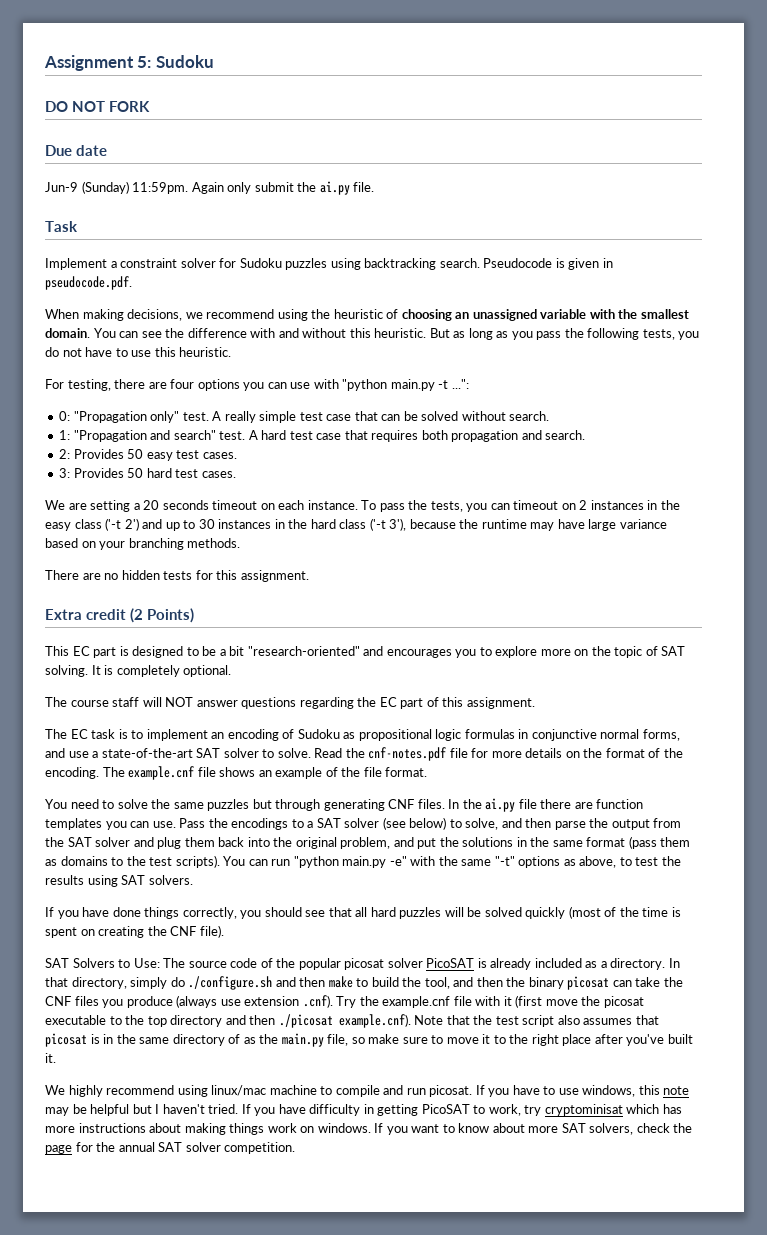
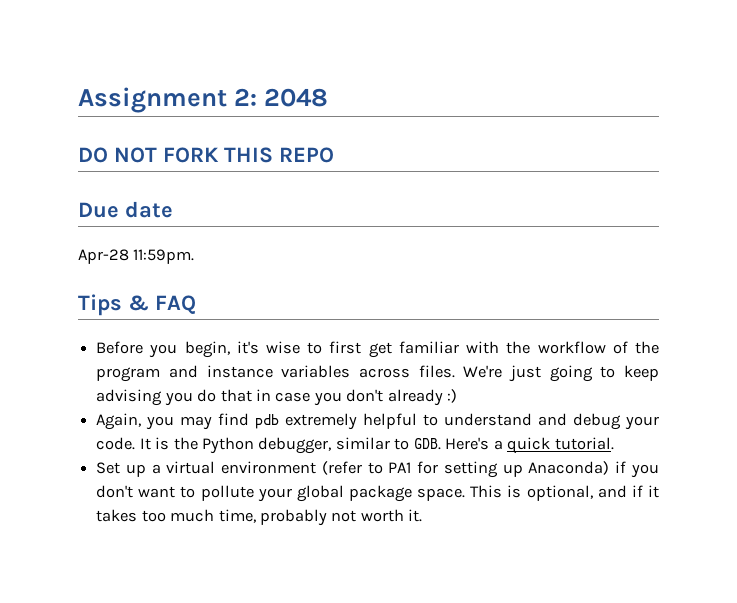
- Assignment 5: Sudoku
+ Assignment 2: 2048
- DO NOT FORK
+ DO NOT FORK THIS REPO
- Jun-9 (Sunday) 11:59pm. Again only submit the ai.py file.
- Task
- Implement a constraint solver for Sudoku puzzles using backtracking search. Pseudocode is given in pseudocode.pdf.
- When making decisions, we recommend using the heuristic of choosing an unassigned variable with the smallest domain. You can see the difference with and without this heuristic. But as long as you pass the following tests, you do not have to use this heuristic.
- For testing, there are four options you can use with "python main.py -t ...":
- 0: "Propagation only" test. A really simple test case that can be solved without search.
- 1: "Propagation and search" test. A hard test case that requires both propagation and search.
- 2: Provides 50 easy test cases.
- 3: Provides 50 hard test cases.
- We are setting a 20 seconds timeout on each instance. To pass the tests, you can timeout on 2 instances in the easy class ('-t 2') and up to 30 instances in the hard class ('-t 3'), because the runtime may have large variance based on your branching methods.
- There are no hidden tests for this assignment.
- Extra credit (2 Points)
- This EC part is designed to be a bit "research-oriented" and encourages you to explore more on the topic of SAT solving. It is completely optional.
- The course staff will NOT answer questions regarding the EC part of this assignment.
- The EC task is to implement an encoding of Sudoku as propositional logic formulas in conjunctive normal forms, and use a state-of-the-art SAT solver to solve. Read the cnf-notes.pdf file for more details on the format of the encoding. The example.cnf file shows an example of the file format.
- You need to solve the same puzzles but through generating CNF files. In the ai.py file there are function templates you can use. Pass the encodings to a SAT solver (see below) to solve, and then parse the output from the SAT solver and plug them back into the original problem, and put the solutions in the same format (pass them as domains to the test scripts). You can run "python main.py -e" with the same "-t" options as above, to test the results using SAT solvers.
- If you have done things correctly, you should see that all hard puzzles will be solved quickly (most of the time is spent on creating the CNF file).
- SAT Solvers to Use: The source code of the popular picosat solver PicoSAT is already included as a directory. In that directory, simply do ./configure.sh and then make to build the tool, and then the binary picosat can take the CNF files you produce (always use extension .cnf). Try the example.cnf file with it (first move the picosat executable to the top directory and then ./picosat example.cnf). Note that the test script also assumes that picosat is in the same directory of as the main.py file, so make sure to move it to the right place after you've built it.
- We highly recommend using linux/mac machine to compile and run picosat. If you have to use windows, this note may be helpful but I haven't tried. If you have difficulty in getting PicoSAT to work, try cryptominisat which has more instructions about making things work on windows. If you want to know about more SAT solvers, check the page for the annual SAT solver competition.
+ Apr-28 11:59pm.
+ Tips & FAQ
+ Before you begin, it's wise to first get familiar with the workflow of the program and instance variables across files. We're just going to keep advising you do that in case you don't already :)
+ Again, you may find pdb extremely helpful to understand and debug your code. It is the Python debugger, similar to GDB. Here's a quick tutorial.
+ Set up a virtual environment (refer to PA1 for setting up Anaconda) if you don't want to pollute your global package space. This is optional, and if it takes too much time, probably not worth it.

